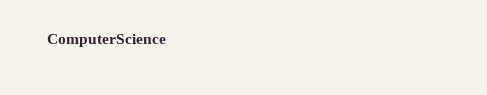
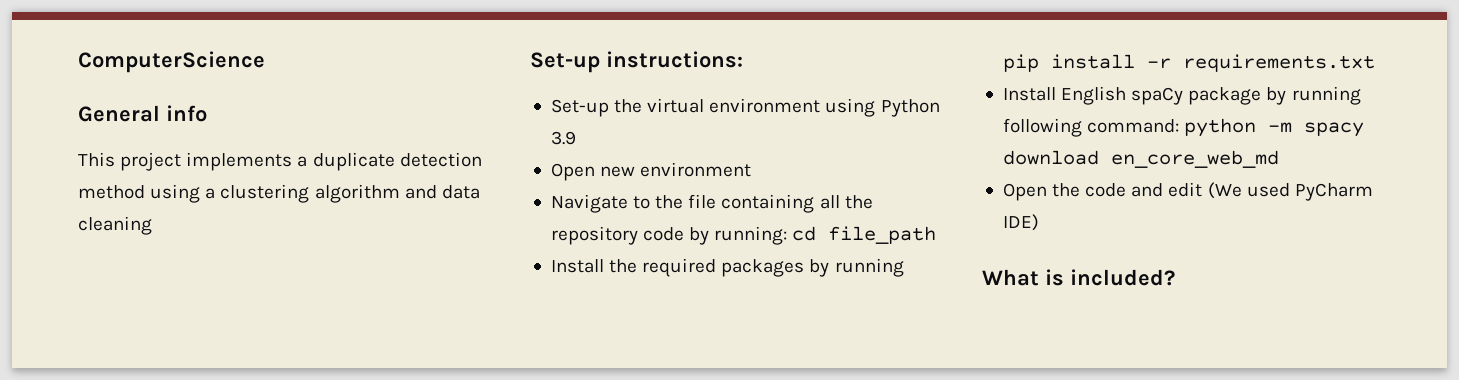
+ General info
+ This project implements a duplicate detection method using a clustering algorithm and data cleaning
+ Set-up instructions:
+ Set-up the virtual environment using Python 3.9
+ Open new environment
+ Navigate to the file containing all the repository code by running: cd file_path
+ Install the required packages by running pip install -r requirements.txt
+ Install English spaCy package by running following command: python -m spacy download en_core_web_md
+ Open the code and edit (We used PyCharm IDE)
+ What is included?

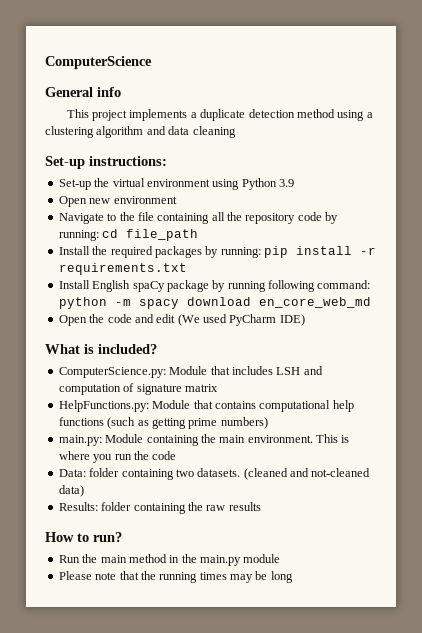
- Install the required packages by running pip install -r requirements.txt
+ Install the required packages by running: pip install -r requirements.txt
+ ComputerScience.py: Module that includes LSH and computation of signature matrix
+ HelpFunctions.py: Module that contains computational help functions (such as getting prime numbers)
+ main.py: Module containing the main environment. This is where you run the code
+ Data: folder containing two datasets. (cleaned and not-cleaned data)
+ Results: folder containing the raw results
+ How to run?
+ Run the main method in the main.py module
+ Please note that the running times may be long

